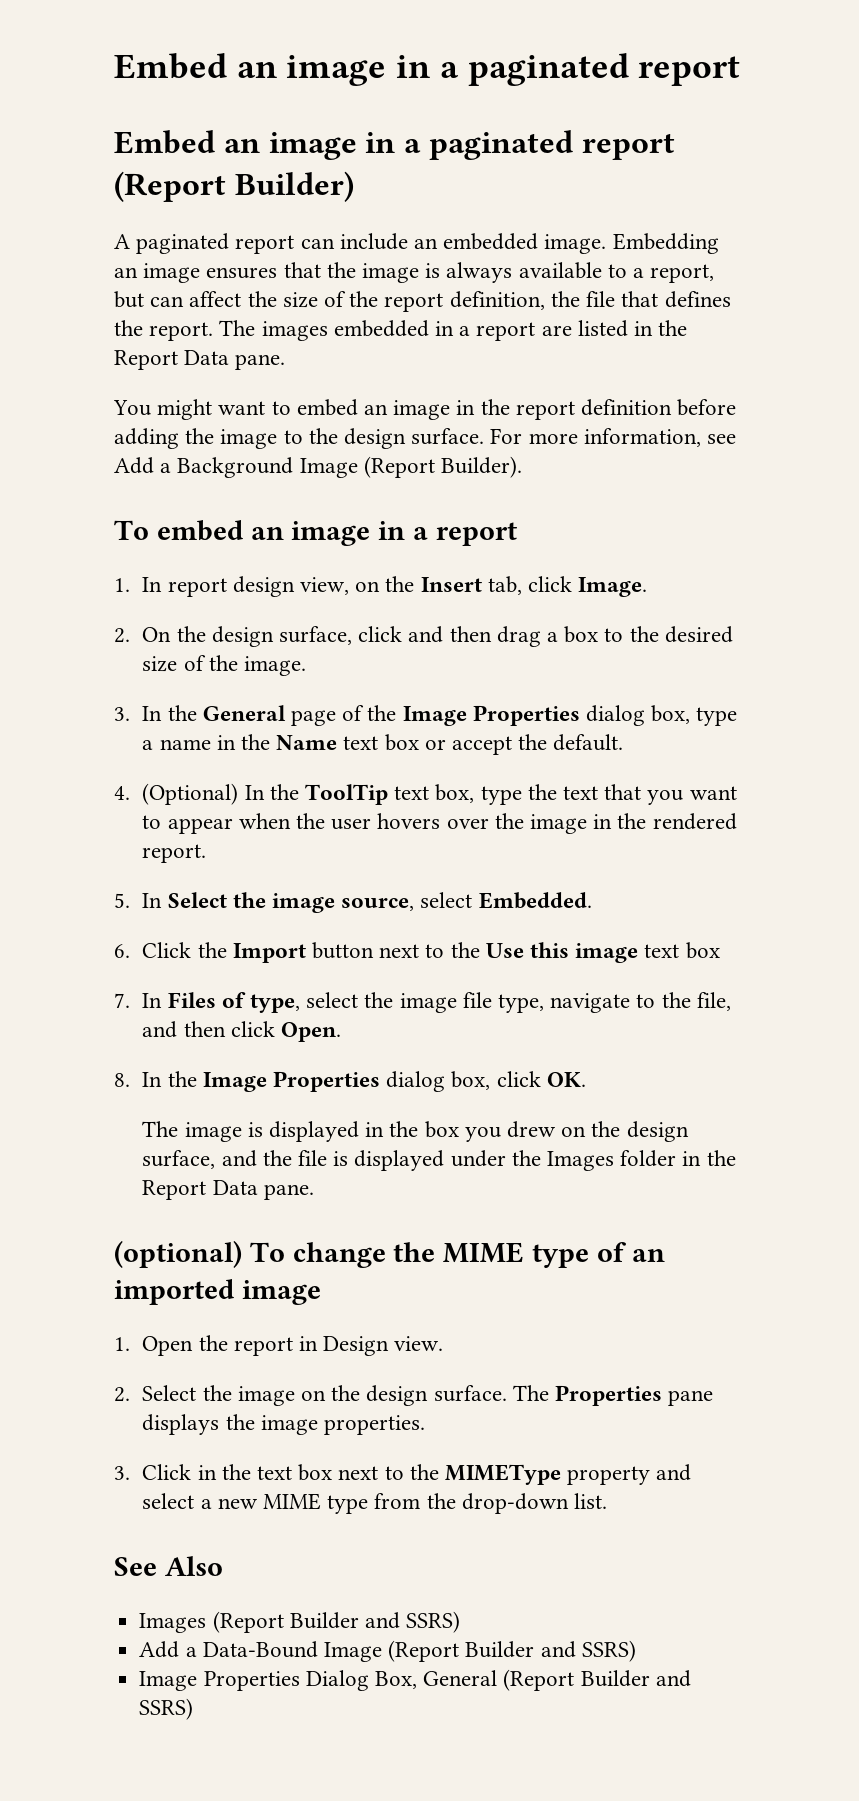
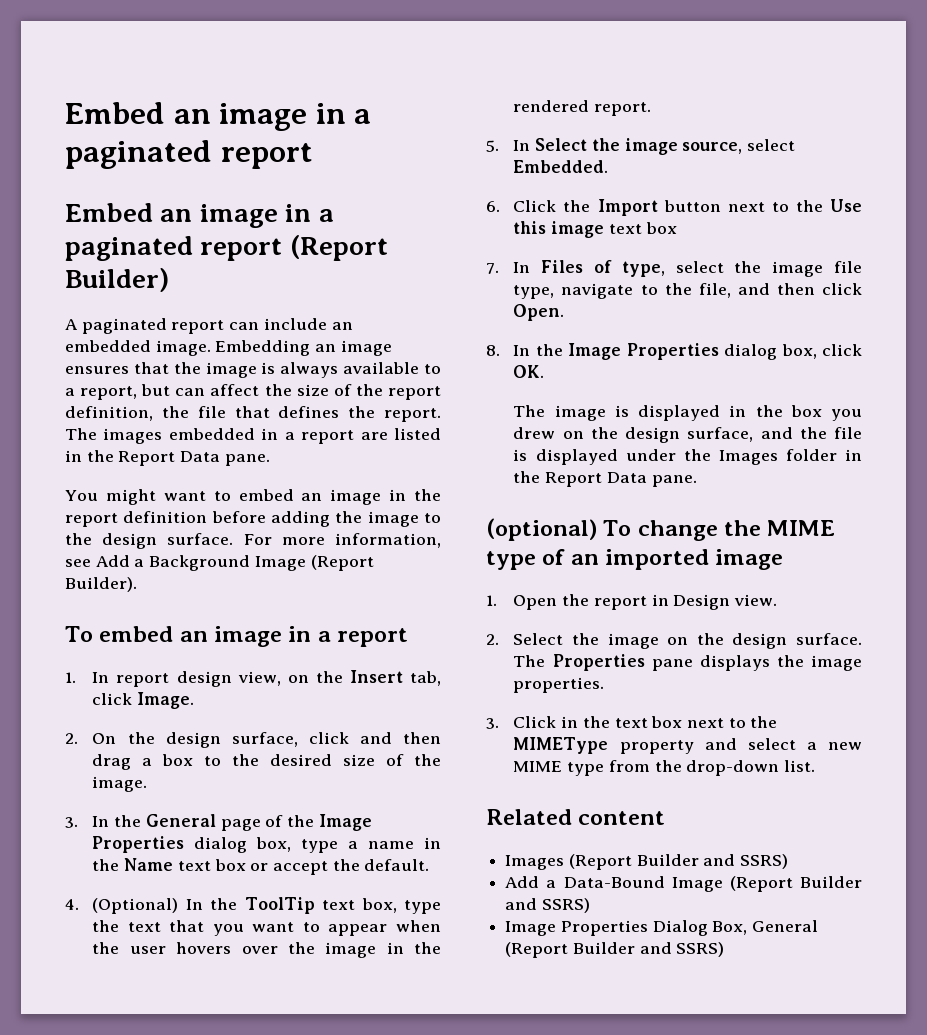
- See Also
+ Related content

